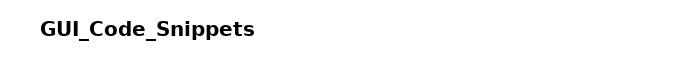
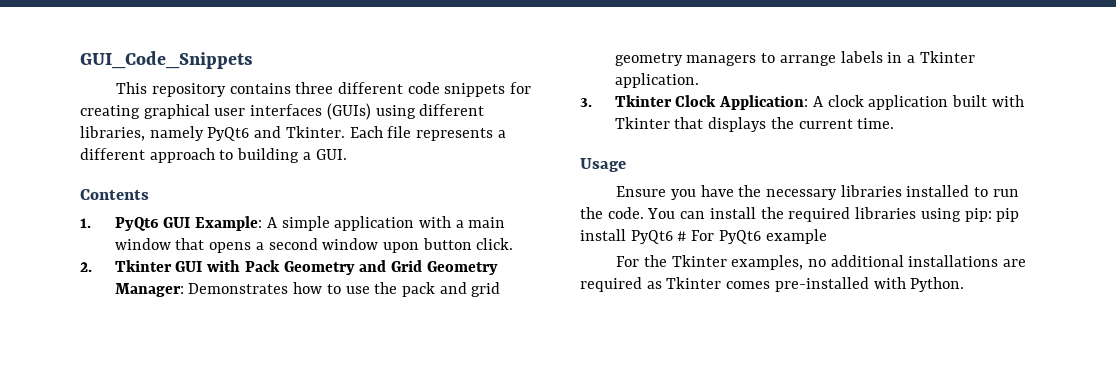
+ This repository contains three different code snippets for creating graphical user interfaces (GUIs) using different libraries, namely PyQt6 and Tkinter. Each file represents a different approach to building a GUI.
+ Contents
+ 1. PyQt6 GUI Example: A simple application with a main window that opens a second window upon button click.
+ 2. Tkinter GUI with Pack Geometry and Grid Geometry Manager: Demonstrates how to use the pack and grid geometry managers to arrange labels in a Tkinter application.
+ 3. Tkinter Clock Application: A clock application built with Tkinter that displays the current time.
+ Usage
+ Ensure you have the necessary libraries installed to run the code. You can install the required libraries using pip: pip install PyQt6 # For PyQt6 example
+ For the Tkinter examples, no additional installations are required as Tkinter comes pre-installed with Python.

